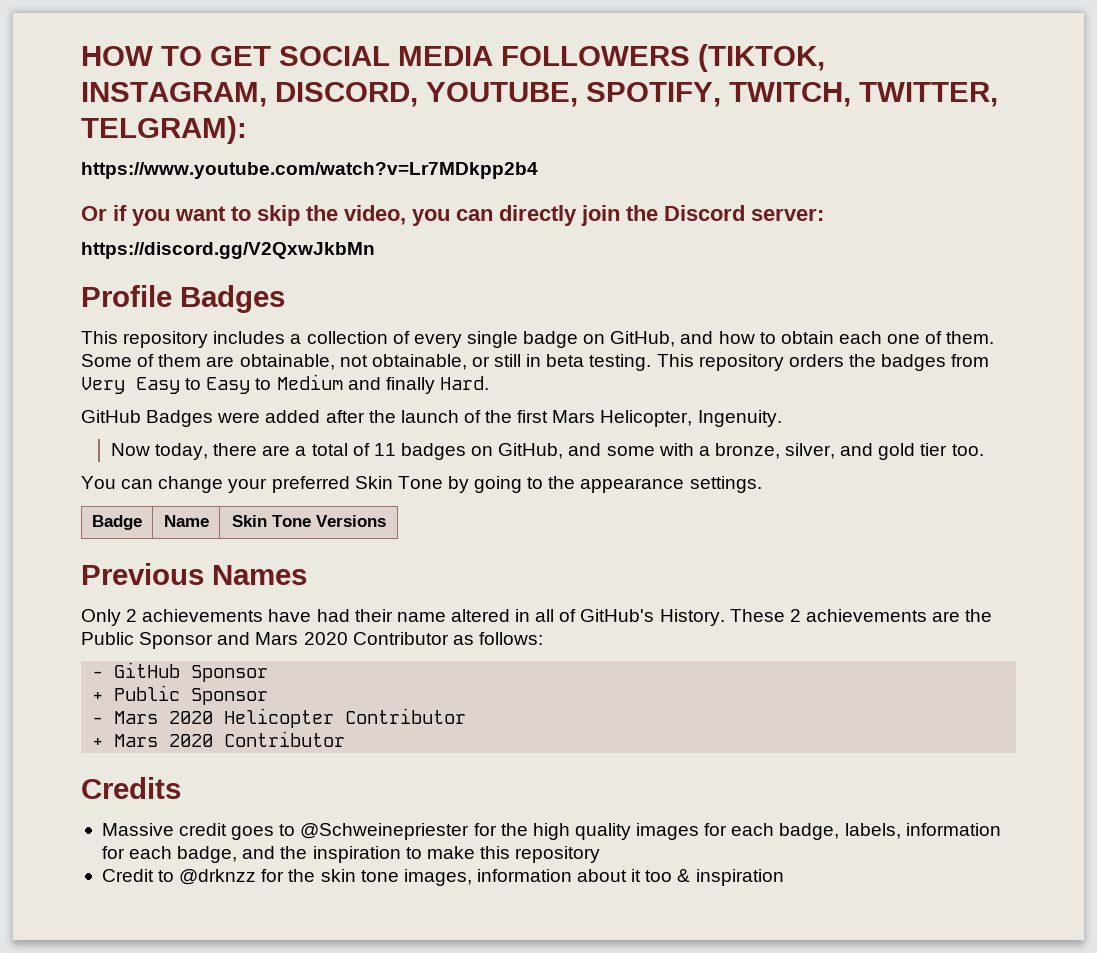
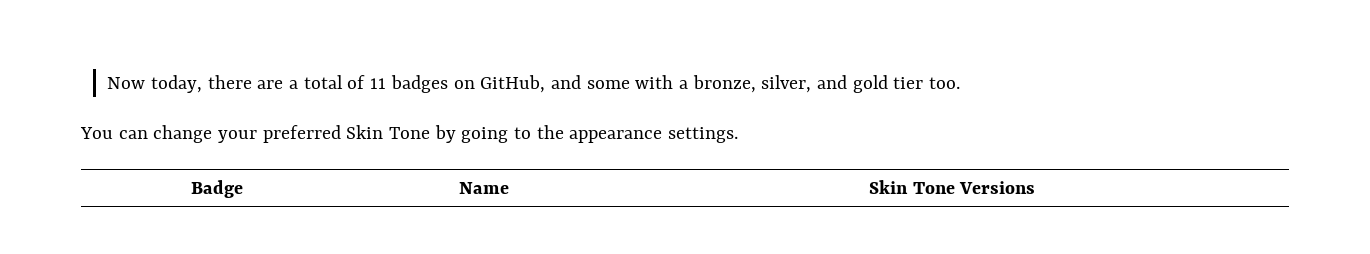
- HOW TO GET SOCIAL MEDIA FOLLOWERS (TIKTOK, INSTAGRAM, DISCORD, YOUTUBE, SPOTIFY, TWITCH, TWITTER, TELGRAM):
- https://www.youtube.com/watch?v=Lr7MDkpp2b4
- Or if you want to skip the video, you can directly join the Discord server:
- https://discord.gg/V2QxwJkbMn
- Profile Badges
- This repository includes a collection of every single badge on GitHub, and how to obtain each one of them. Some of them are obtainable, not obtainable, or still in beta testing. This repository orders the badges from Very Easy to Easy to Medium and finally Hard.
- GitHub Badges were added after the launch of the first Mars Helicopter, Ingenuity.
- Previous Names
- Only 2 achievements have had their name altered in all of GitHub's History. These 2 achievements are the Public Sponsor and Mars 2020 Contributor as follows:
- - GitHub Sponsor
- + Public Sponsor
- - Mars 2020 Helicopter Contributor
- + Mars 2020 Contributor
- Credits
- Massive credit goes to @Schweinepriester for the high quality images for each badge, labels, information for each badge, and the inspiration to make this repository
- Credit to @drknzz for the skin tone images, information about it too & inspiration

